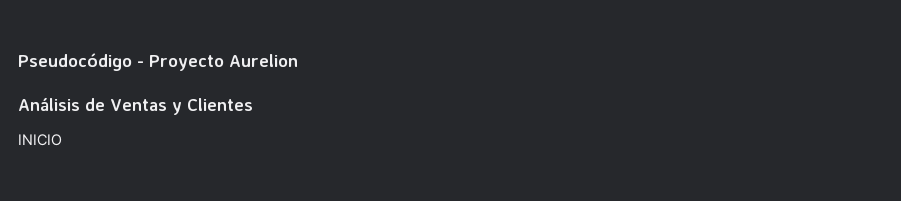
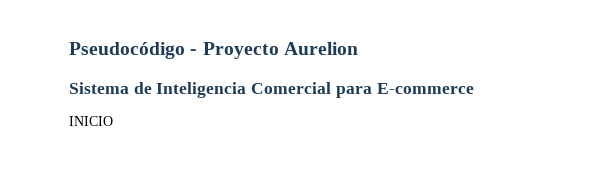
- Análisis de Ventas y Clientes
+ Sistema de Inteligencia Comercial para E-commerce

